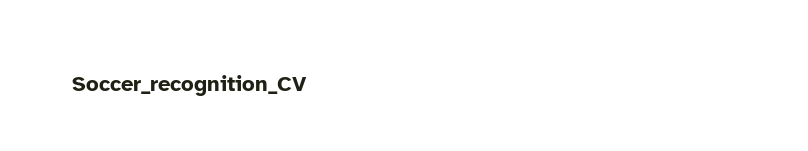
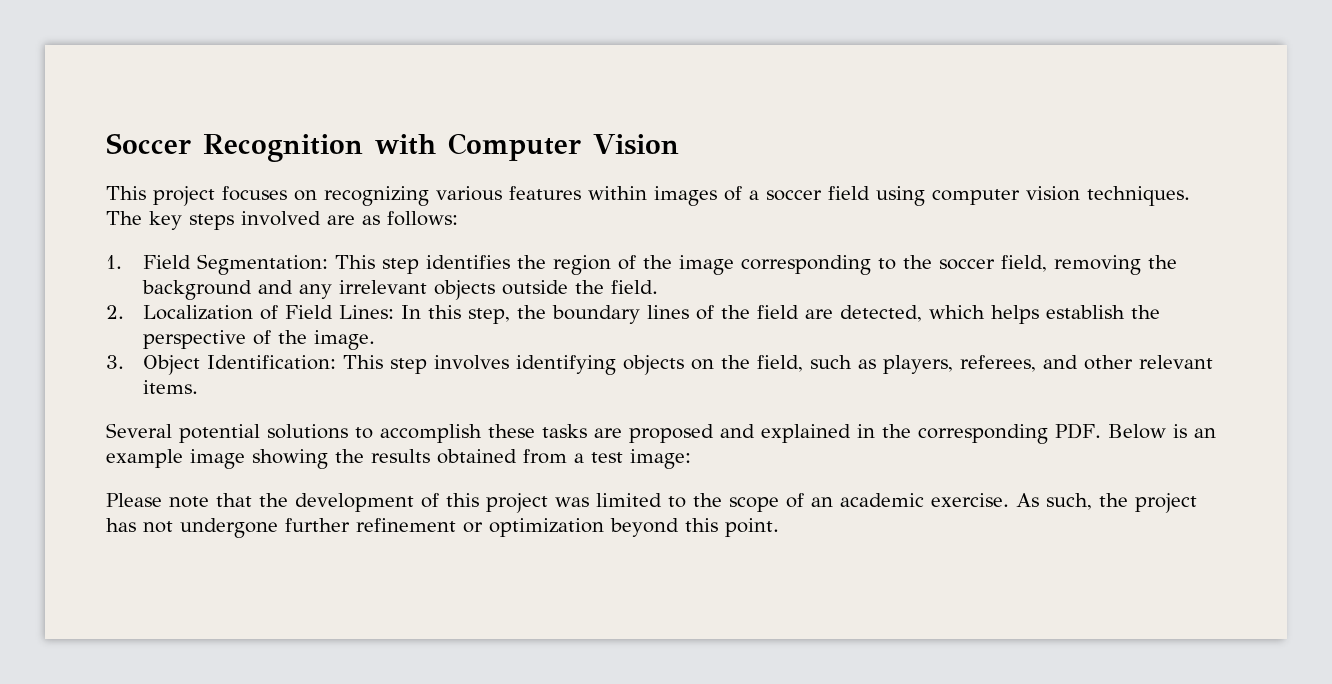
- Soccer_recognition_CV
+ Soccer Recognition with Computer Vision
+ This project focuses on recognizing various features within images of a soccer field using computer vision techniques. The key steps involved are as follows:
+ 1. Field Segmentation: This step identifies the region of the image corresponding to the soccer field, removing the background and any irrelevant objects outside the field.
+ 2. Localization of Field Lines: In this step, the boundary lines of the field are detected, which helps establish the perspective of the image.
+ 3. Object Identification: This step involves identifying objects on the field, such as players, referees, and other relevant items.
+ Several potential solutions to accomplish these tasks are proposed and explained in the corresponding PDF. Below is an example image showing the results obtained from a test image:
+ Please note that the development of this project was limited to the scope of an academic exercise. As such, the project has not undergone further refinement or optimization beyond this point.

